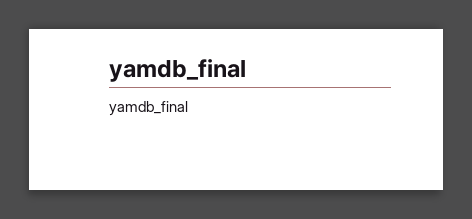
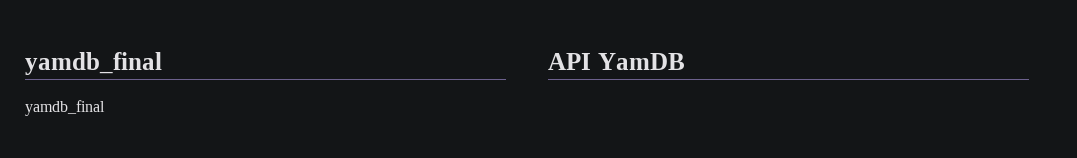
+ API YamDB

